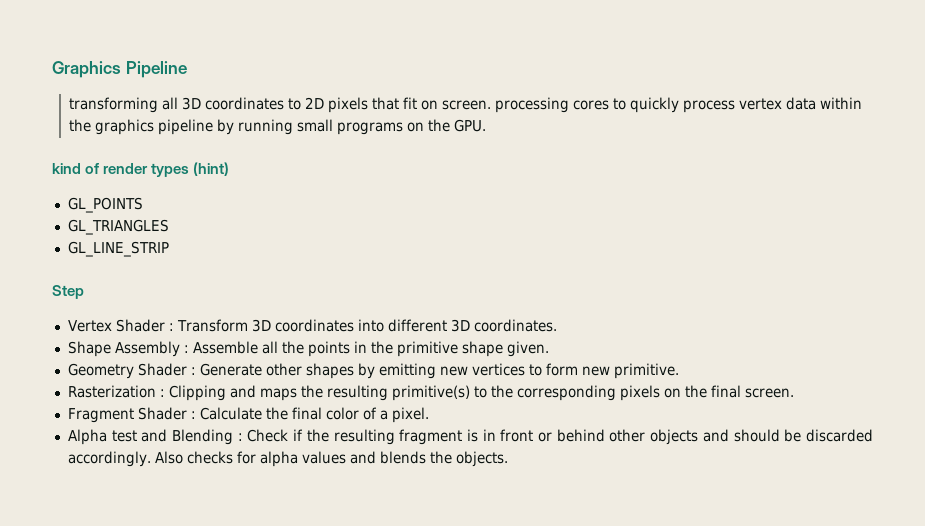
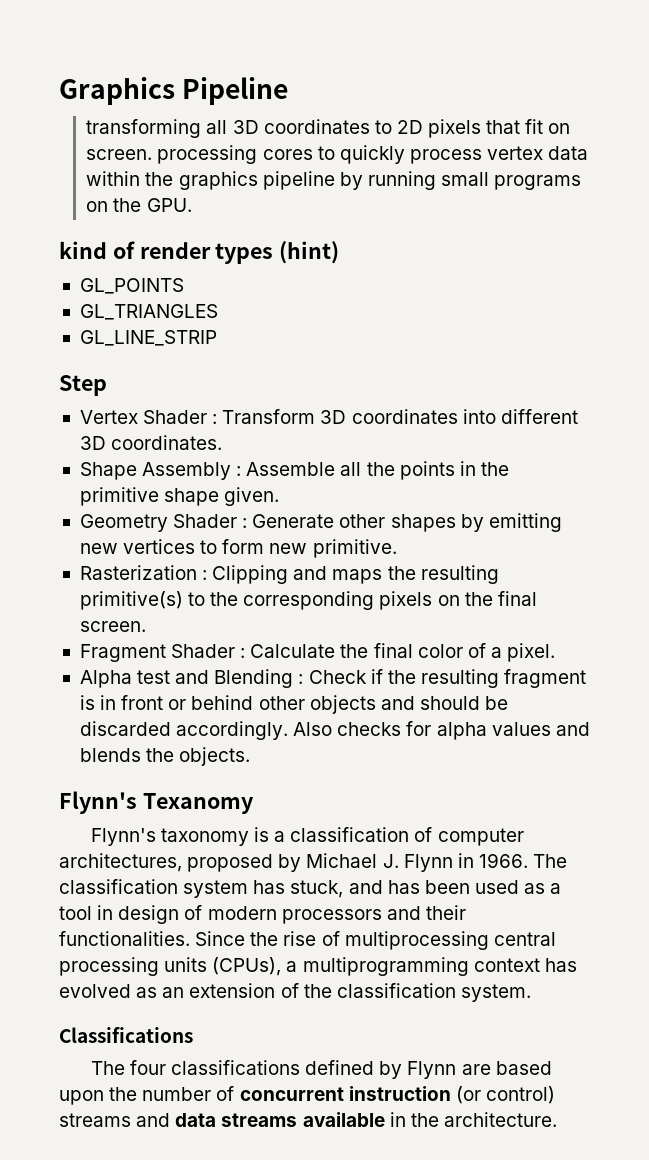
+ Flynn's Texanomy
+ Flynn's taxonomy is a classification of computer architectures, proposed by Michael J. Flynn in 1966. The classification system has stuck, and has been used as a tool in design of modern processors and their functionalities. Since the rise of multiprocessing central processing units (CPUs), a multiprogramming context has evolved as an extension of the classification system.
+ Classifications
+ The four classifications defined by Flynn are based upon the number of concurrent instruction (or control) streams and data streams available in the architecture.

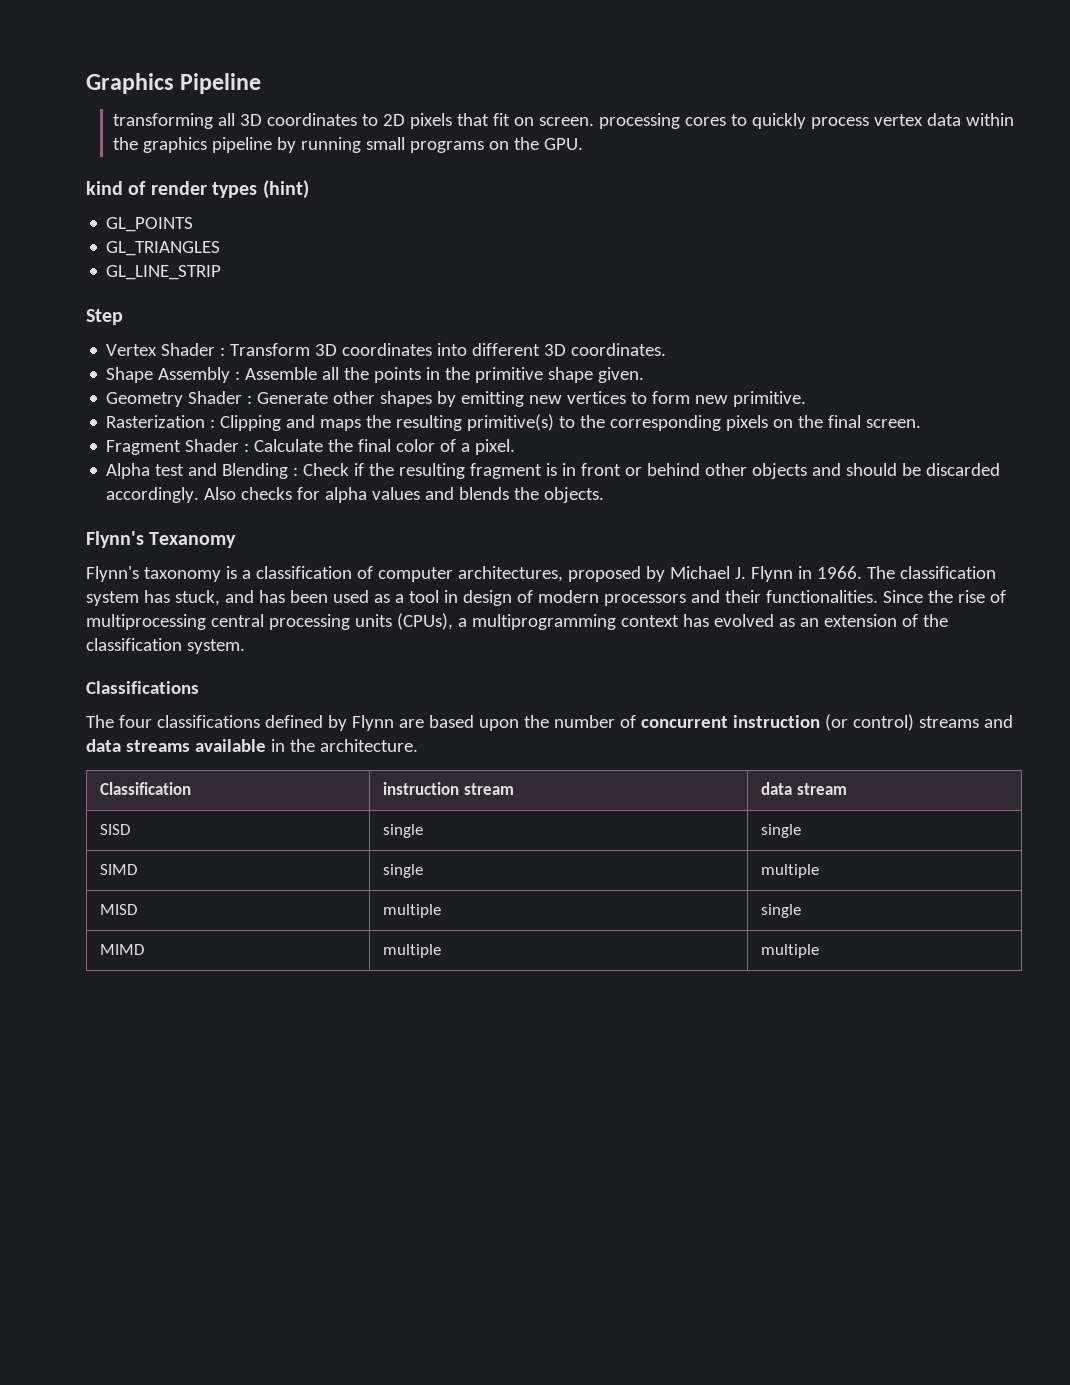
+ Classification | instruction stream | data stream
+ SISD | single | single
+ SIMD | single | multiple
+ MISD | multiple | single
+ MIMD | multiple | multiple

